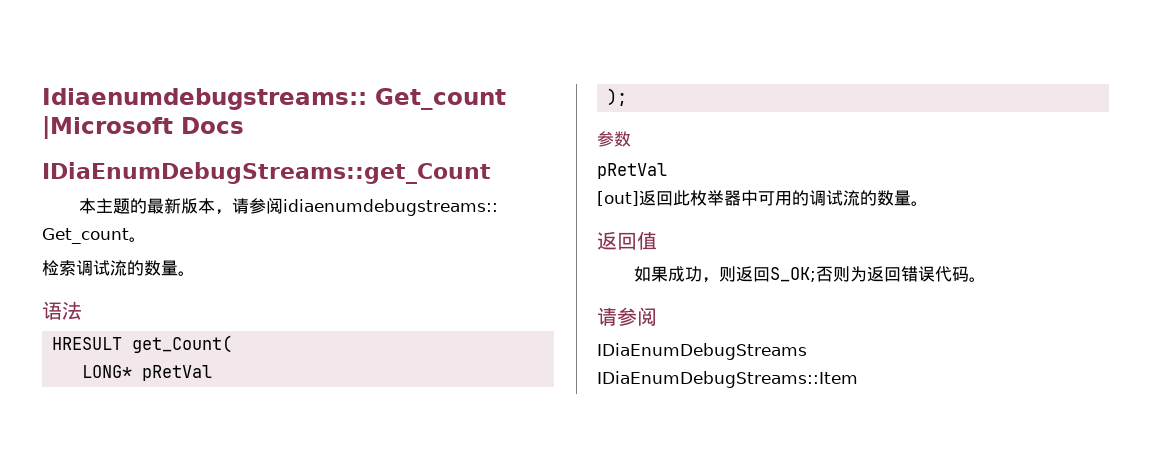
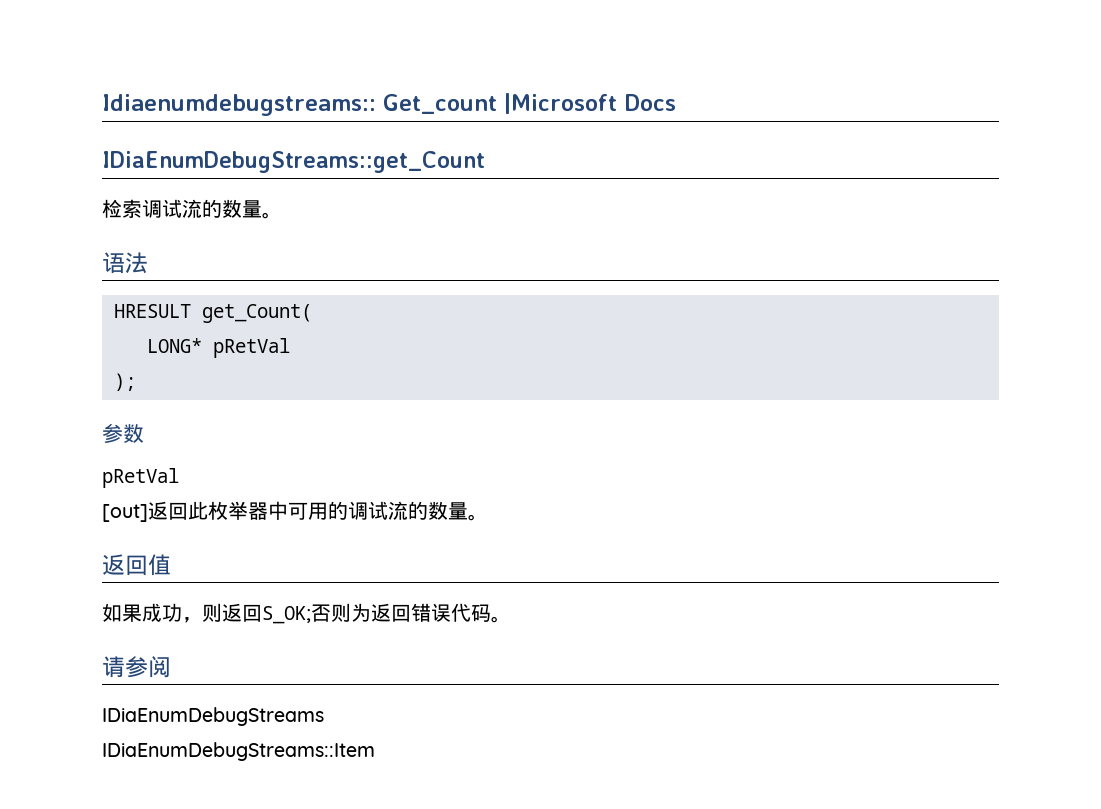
- 本主题的最新版本，请参阅idiaenumdebugstreams:: Get_count。

